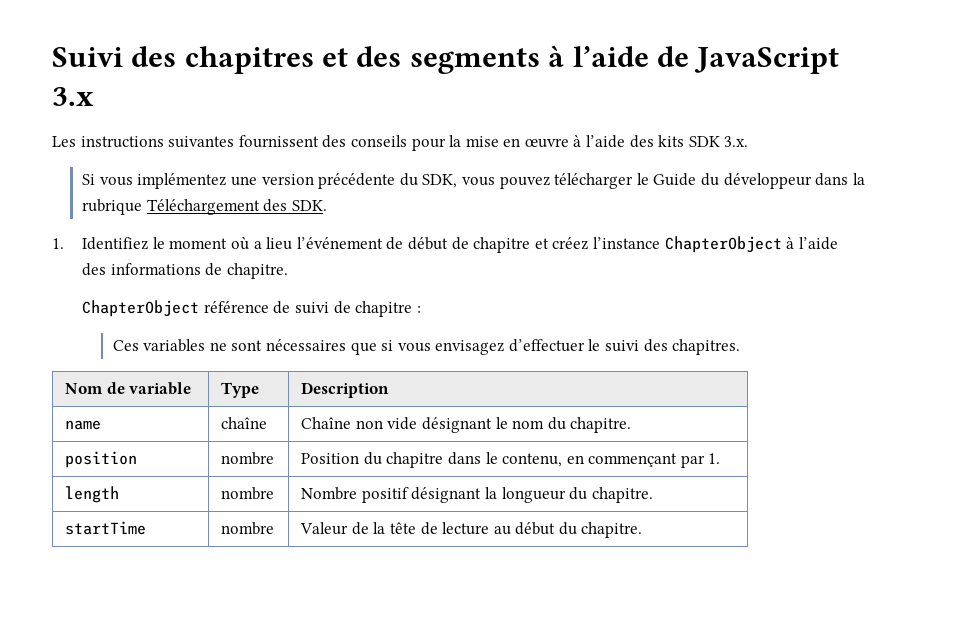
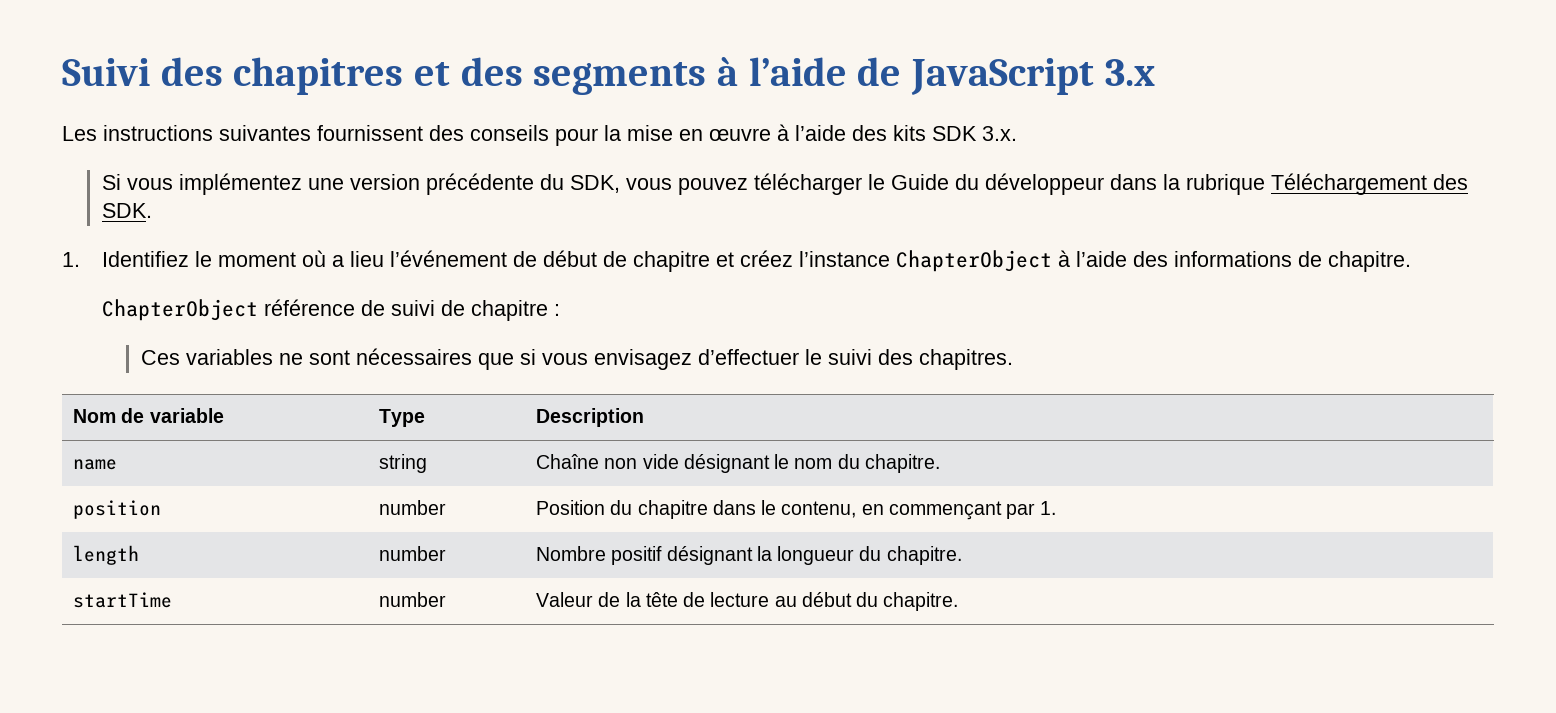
- name | chaîne | Chaîne non vide désignant le nom du chapitre.
+ name | string | Chaîne non vide désignant le nom du chapitre.
- position | nombre | Position du chapitre dans le contenu, en commençant par 1.
+ position | number | Position du chapitre dans le contenu, en commençant par 1.
- length | nombre | Nombre positif désignant la longueur du chapitre.
+ length | number | Nombre positif désignant la longueur du chapitre.
- startTime | nombre | Valeur de la tête de lecture au début du chapitre.
+ startTime | number | Valeur de la tête de lecture au début du chapitre.

